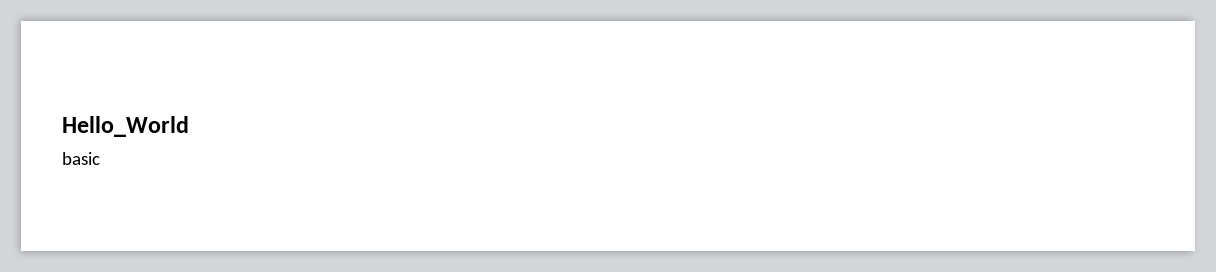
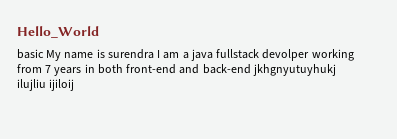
- basic
+ basic My name is surendra I am a java fullstack devolper working from 7 years in both front-end and back-end jkhgnyutuyhukj ilujliu ijiloij

